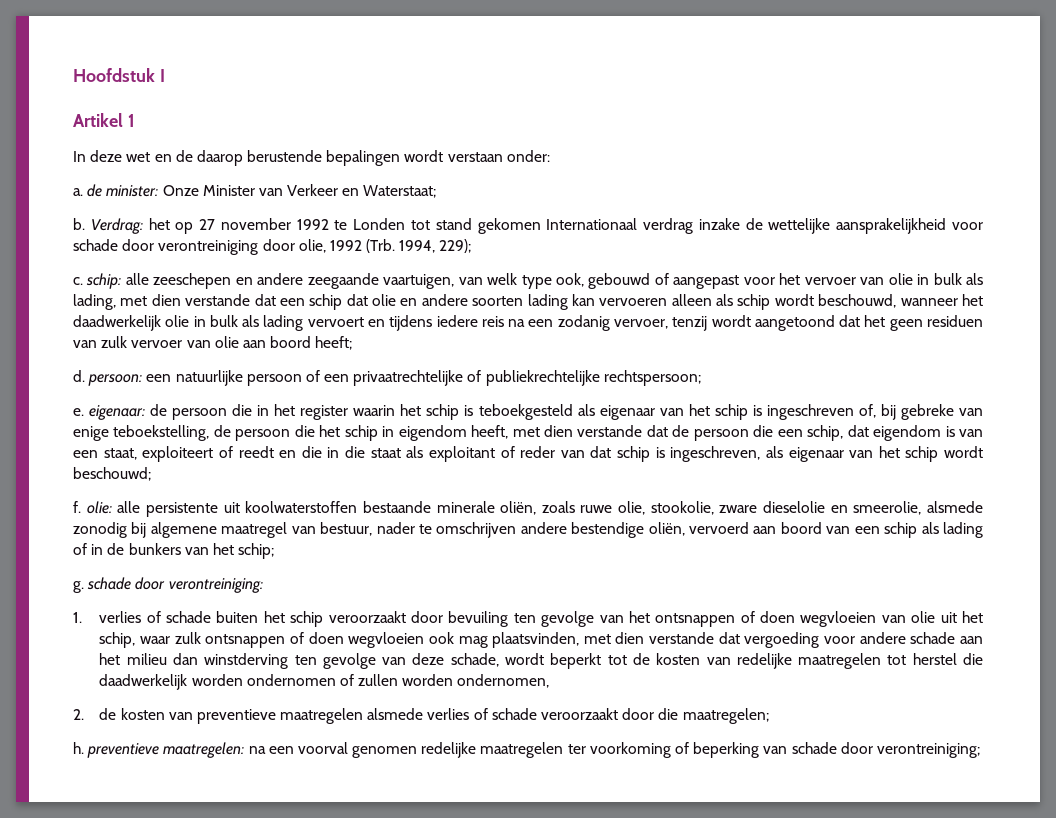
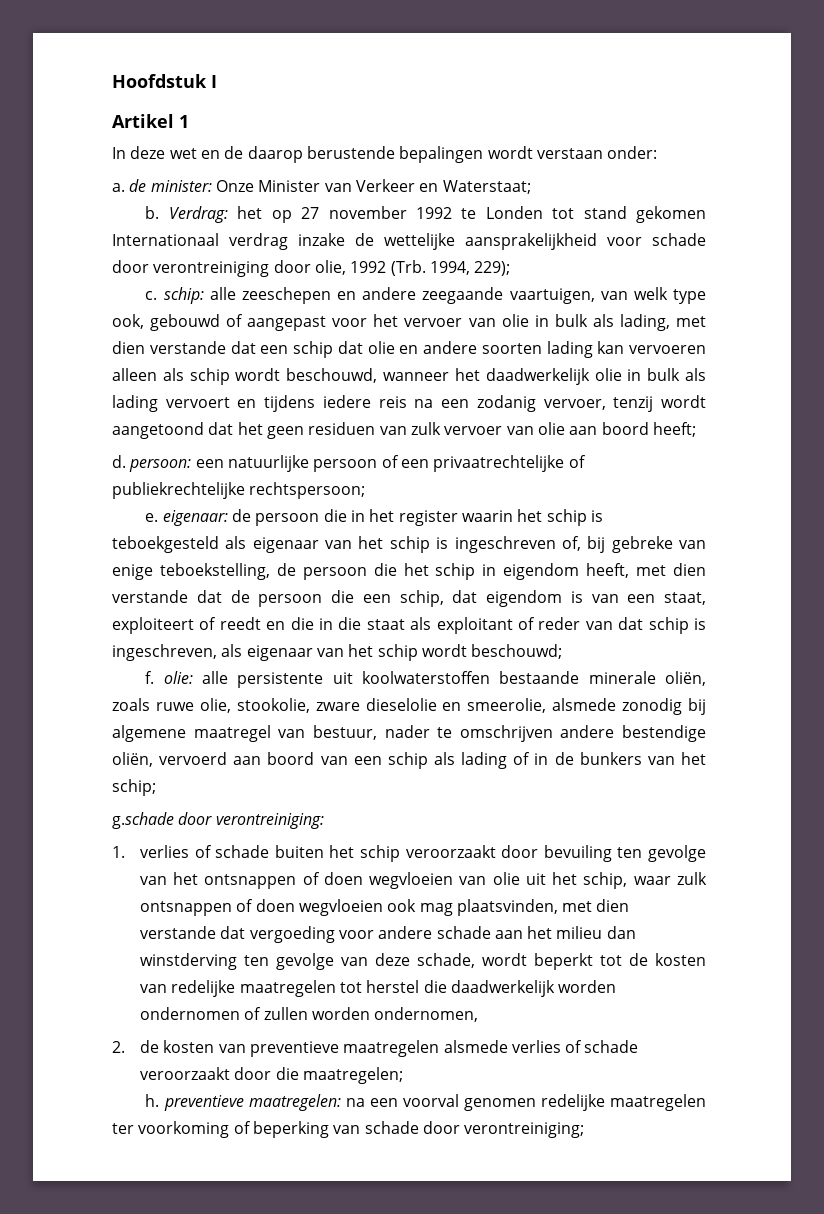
- g. schade door verontreiniging:
+ g.schade door verontreiniging:

